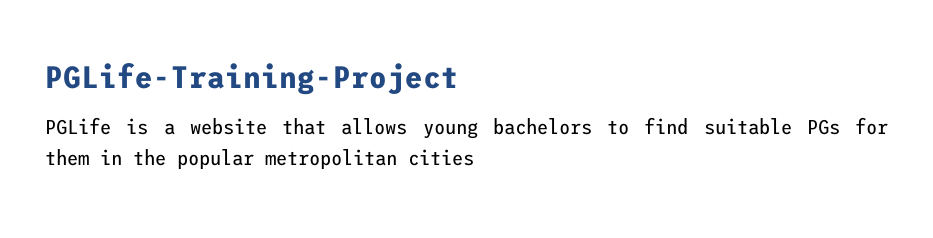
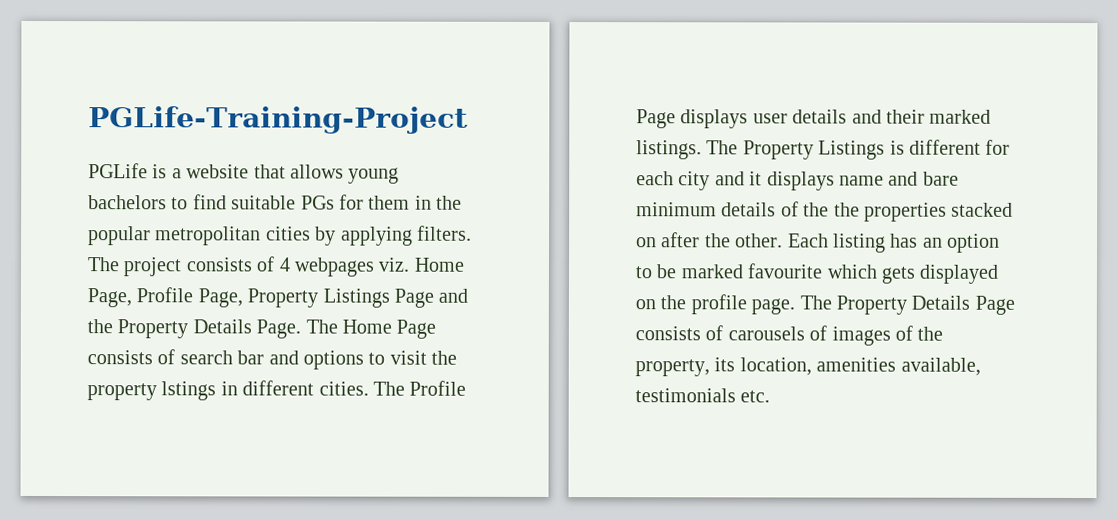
- PGLife is a website that allows young bachelors to find suitable PGs for them in the popular metropolitan cities
+ PGLife is a website that allows young bachelors to find suitable PGs for them in the popular metropolitan cities by applying filters. The project consists of 4 webpages viz. Home Page, Profile Page, Property Listings Page and the Property Details Page. The Home Page consists of search bar and options to visit the property lstings in different cities. The Profile Page displays user details and their marked listings. The Property Listings is different for each city and it displays name and bare minimum details of the the properties stacked on after the other. Each listing has an option to be marked favourite which gets displayed on the profile page. The Property Details Page consists of carousels of images of the property, its location, amenities available, testimonials etc.

